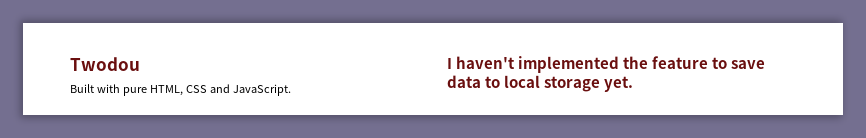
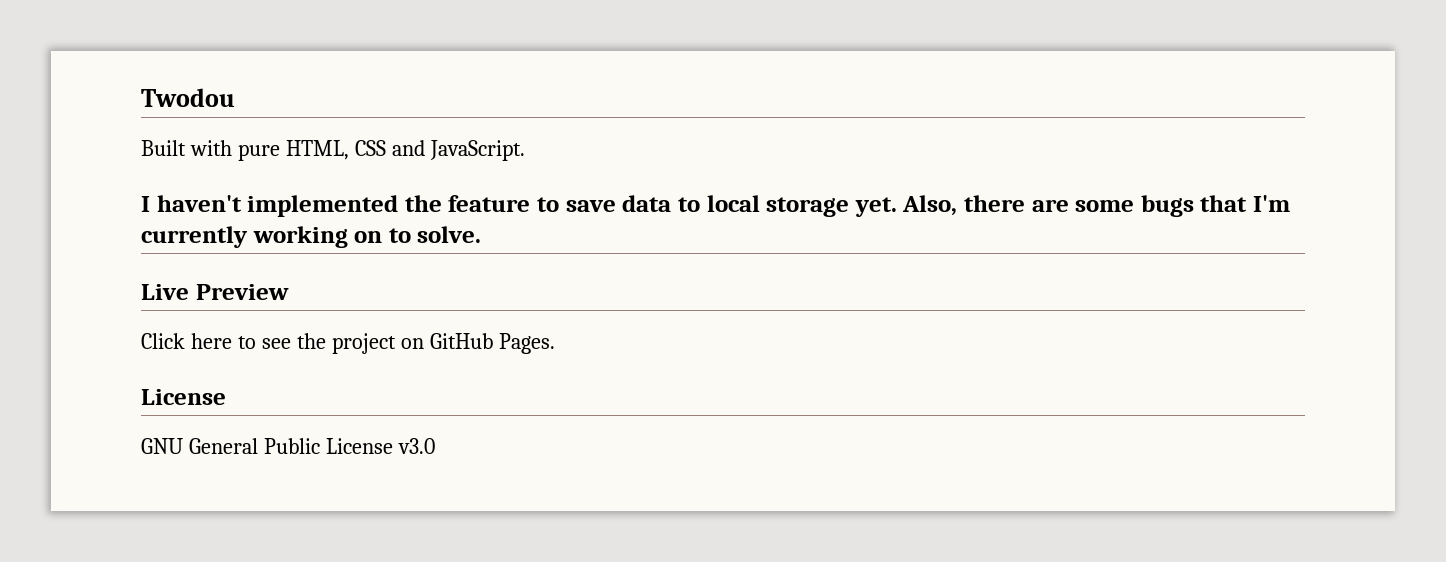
+ Also, there are some bugs that I'm currently working on to solve.
+ Live Preview
+ Click here to see the project on GitHub Pages.
+ License
+ GNU General Public License v3.0

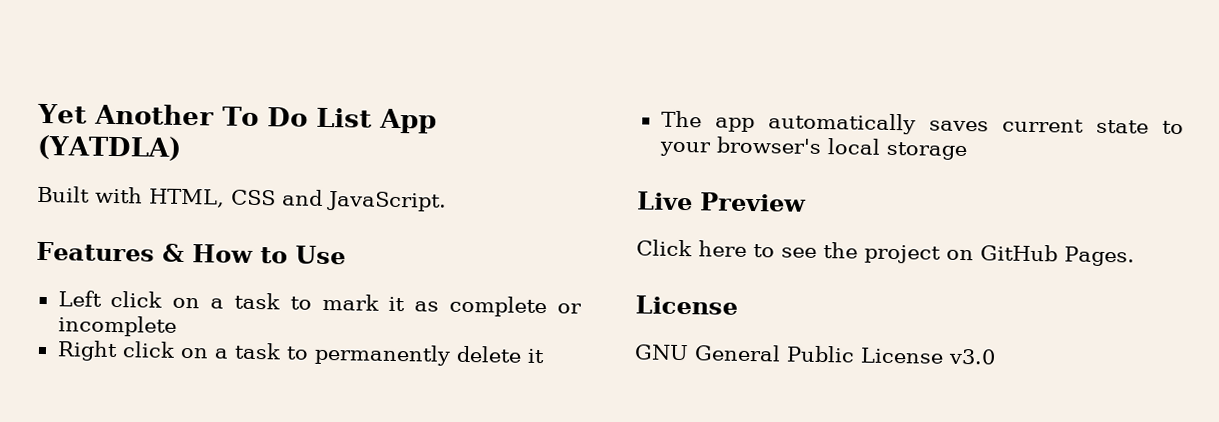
- Twodou
+ Yet Another To Do List App (YATDLA)
- Built with pure HTML, CSS and JavaScript.
+ Built with HTML, CSS and JavaScript.
- I haven't implemented the feature to save data to local storage yet. Also, there are some bugs that I'm currently working on to solve.
+ Features & How to Use
+ Left click on a task to mark it as complete or incomplete
+ Right click on a task to permanently delete it
+ The app automatically saves current state to your browser's local storage

